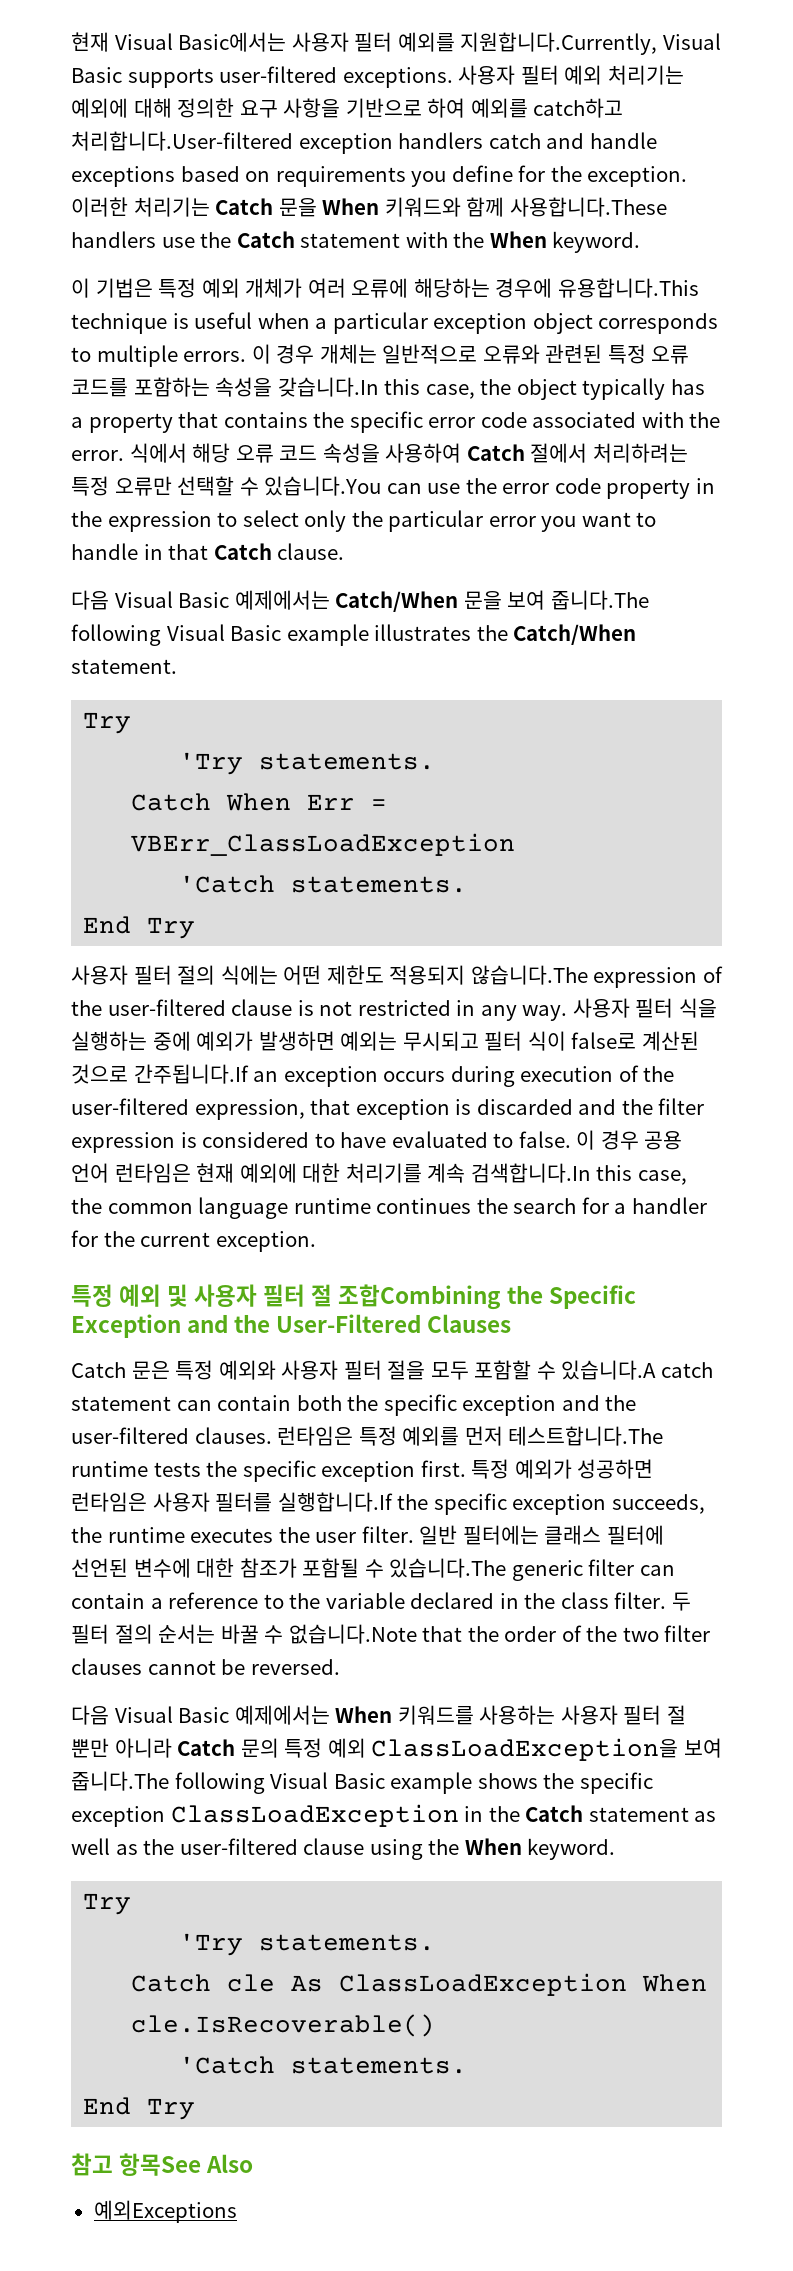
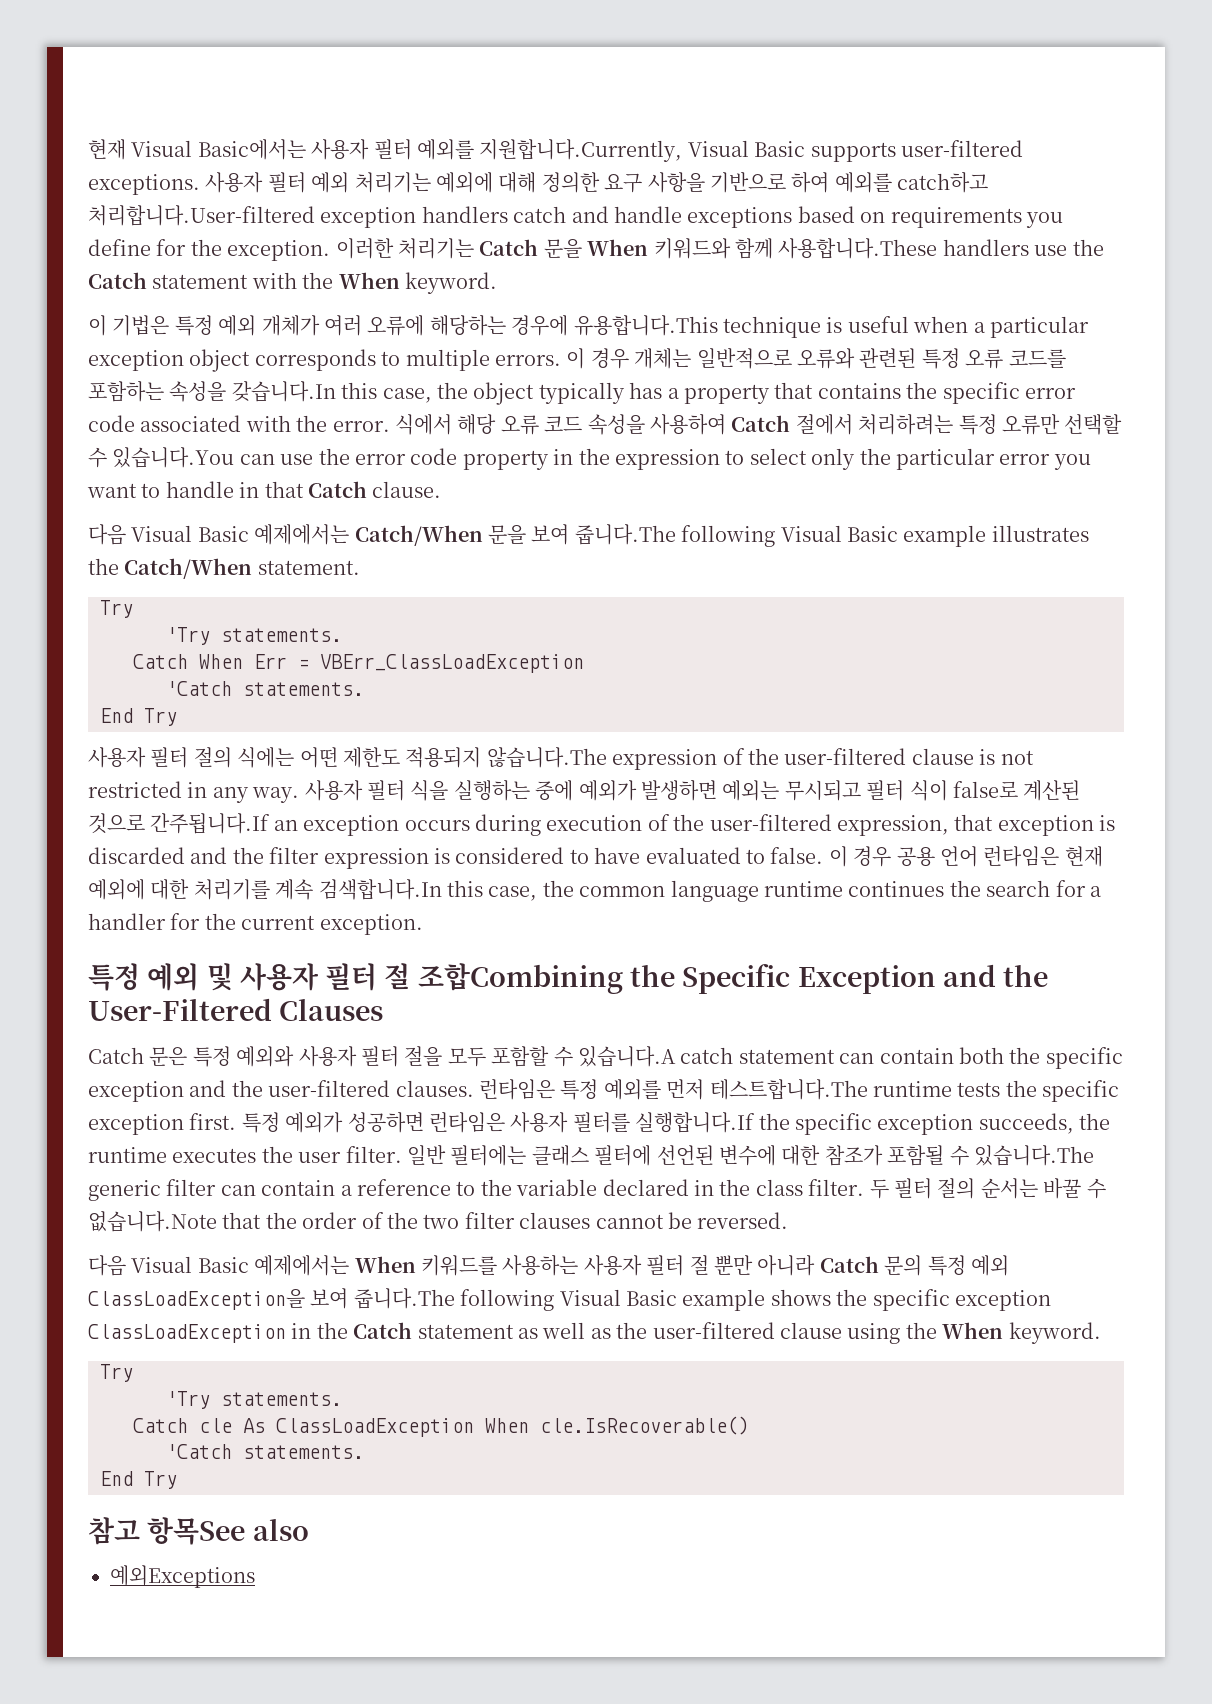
- 참고 항목See Also
+ 참고 항목See also

